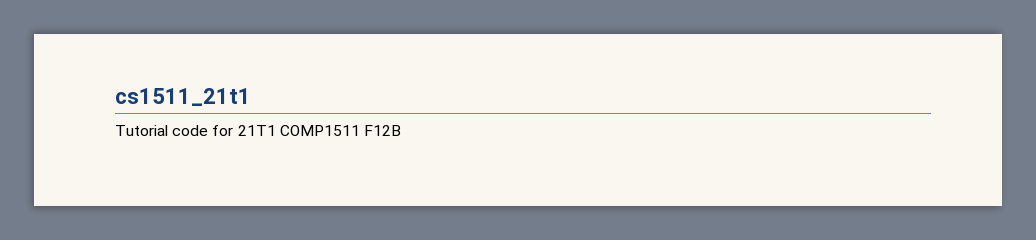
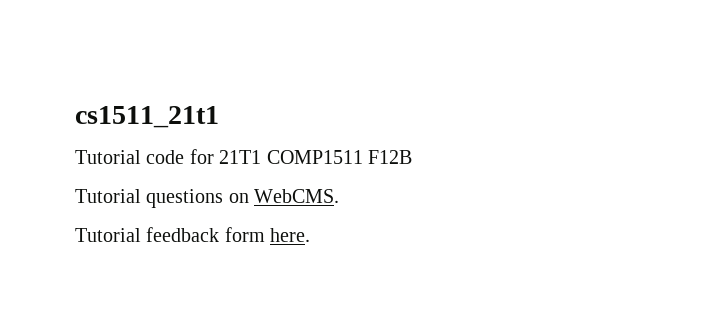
+ Tutorial questions on WebCMS.
+ Tutorial feedback form here.

